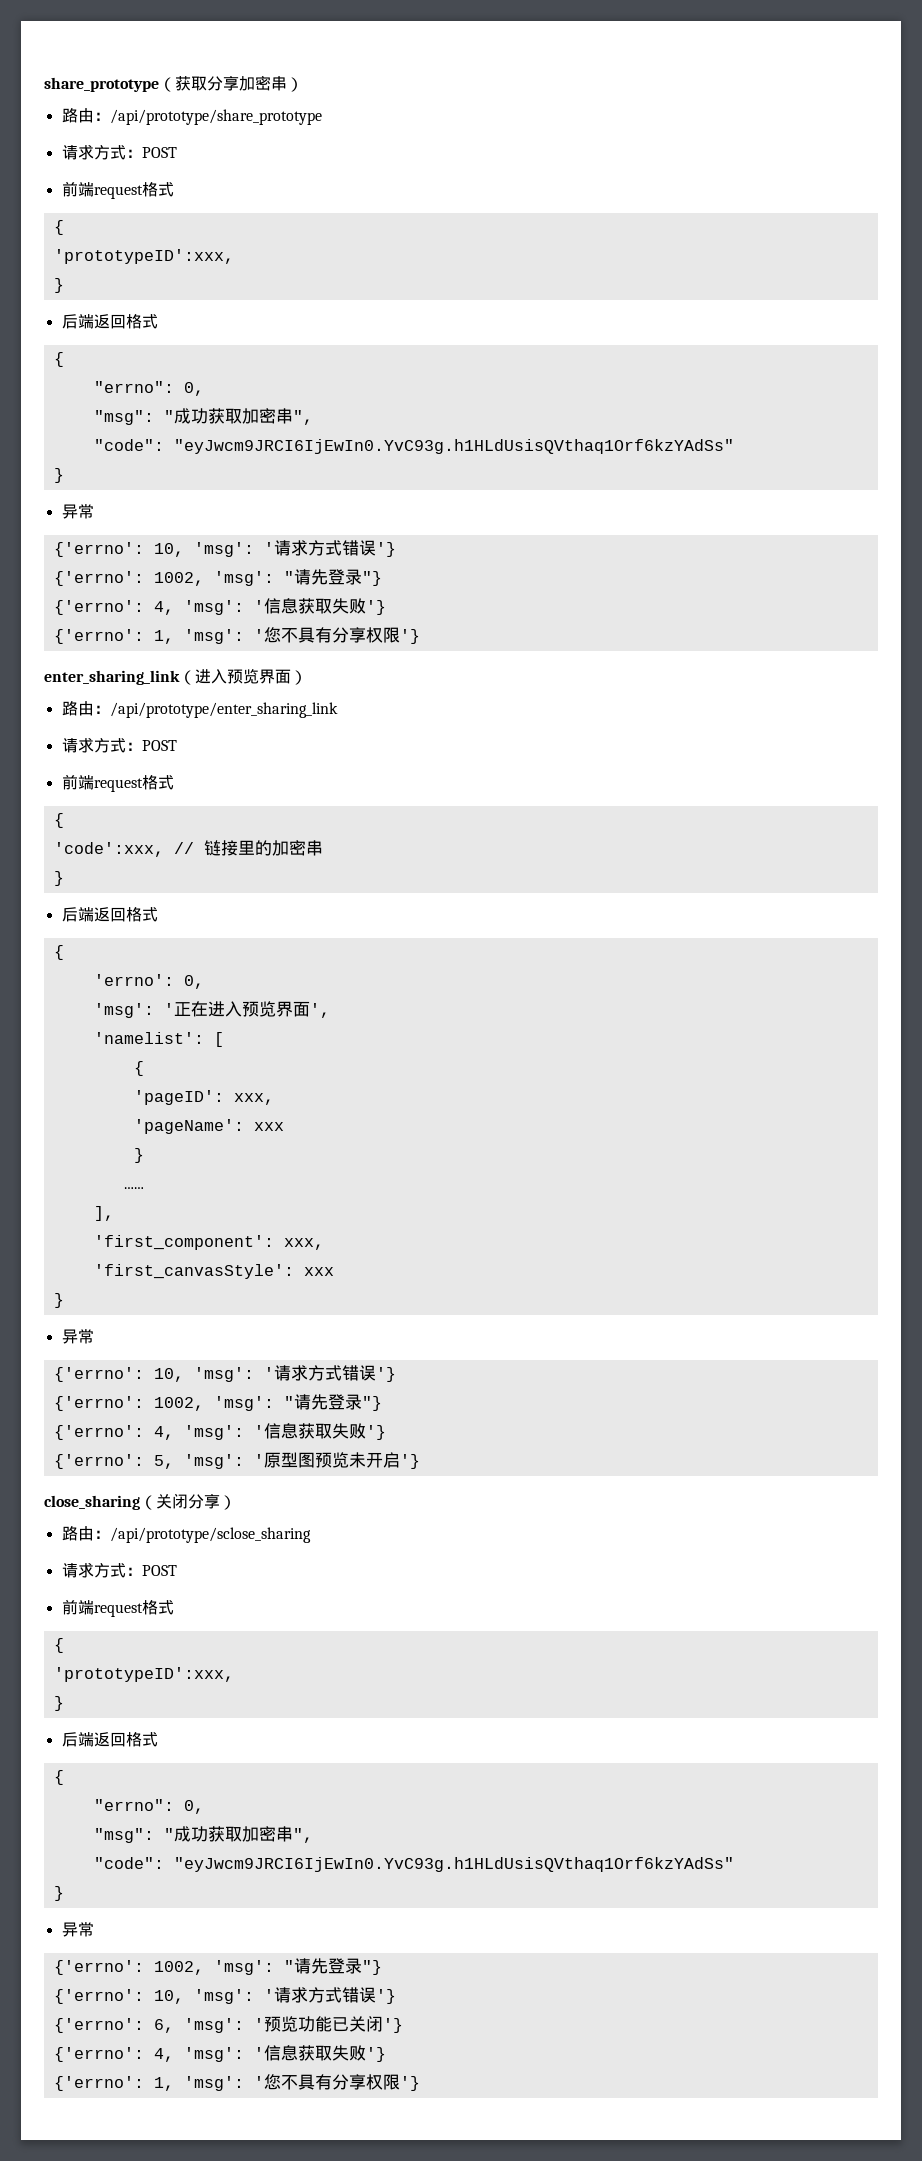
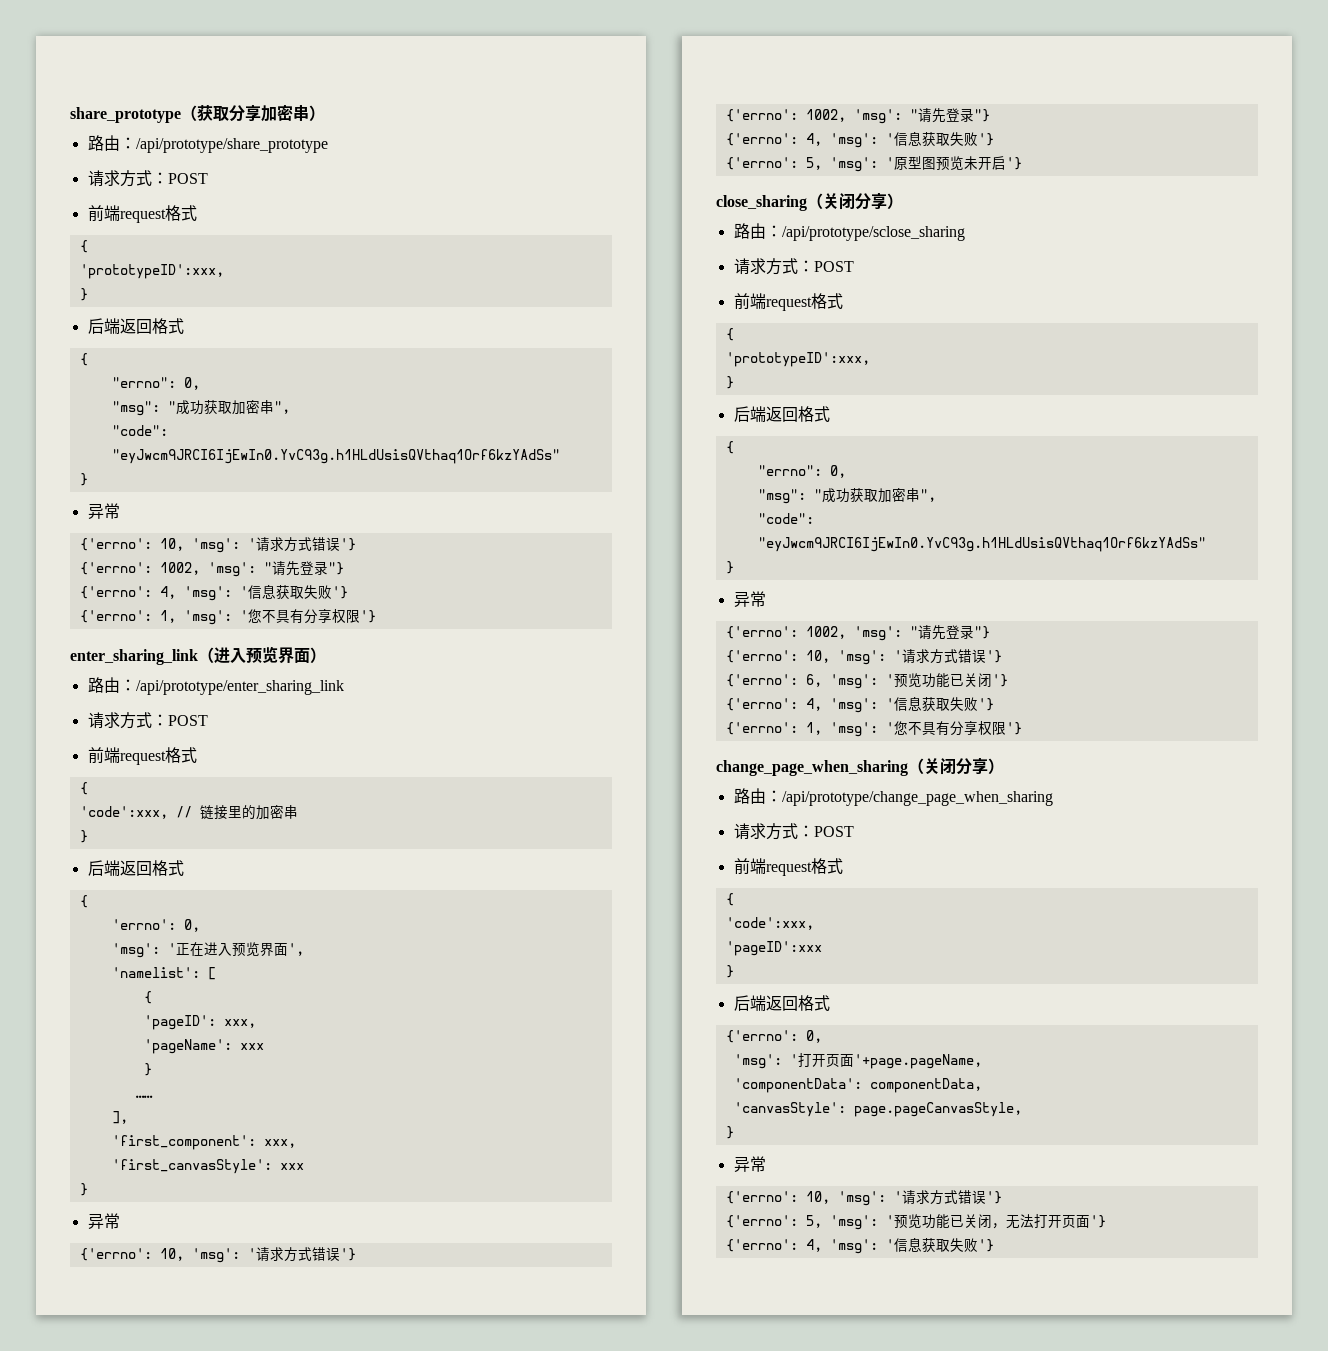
+ change_page_when_sharing（关闭分享）
+ 路由：/api/prototype/change_page_when_sharing
+ 请求方式：POST
+ 前端request格式
+ {
+ 'code':xxx,
+ 'pageID':xxx
+ }
+ 后端返回格式
+ {'errno': 0,
+ 'msg': '打开页面'+page.pageName,
+ 'componentData': componentData,
+ 'canvasStyle': page.pageCanvasStyle,
+ }
+ 异常
+ {'errno': 10, 'msg': '请求方式错误'}
+ {'errno': 5, 'msg': '预览功能已关闭，无法打开页面'}
+ {'errno': 4, 'msg': '信息获取失败'}

